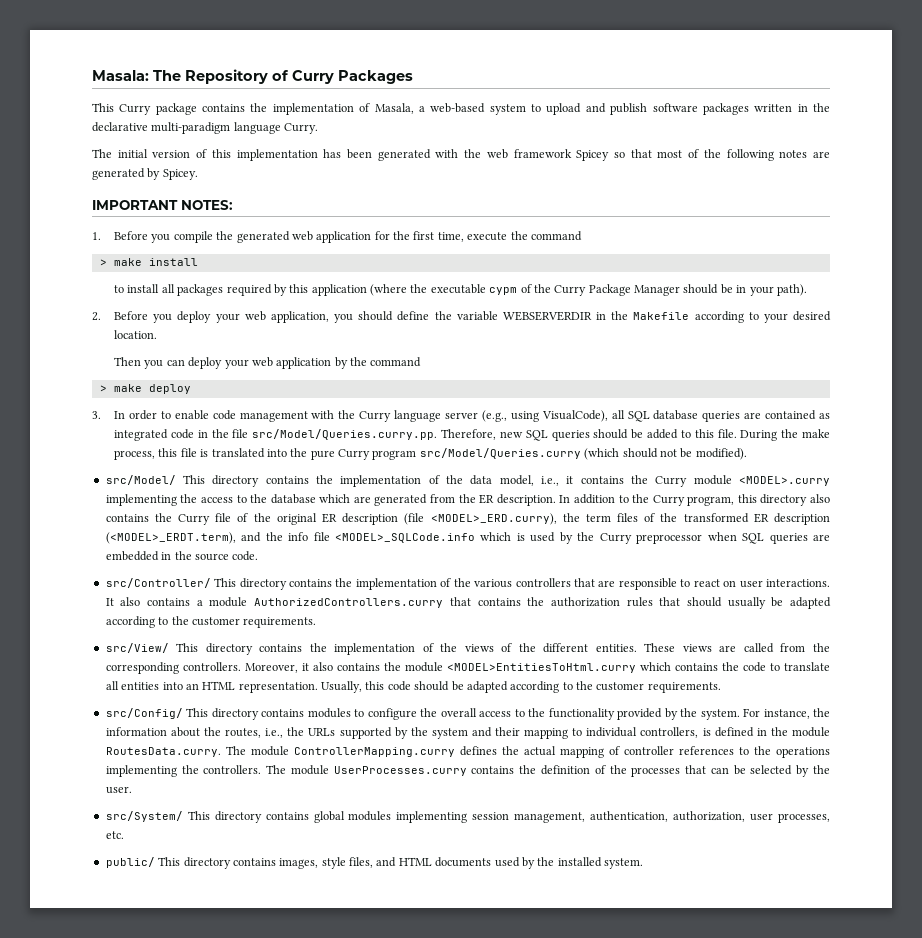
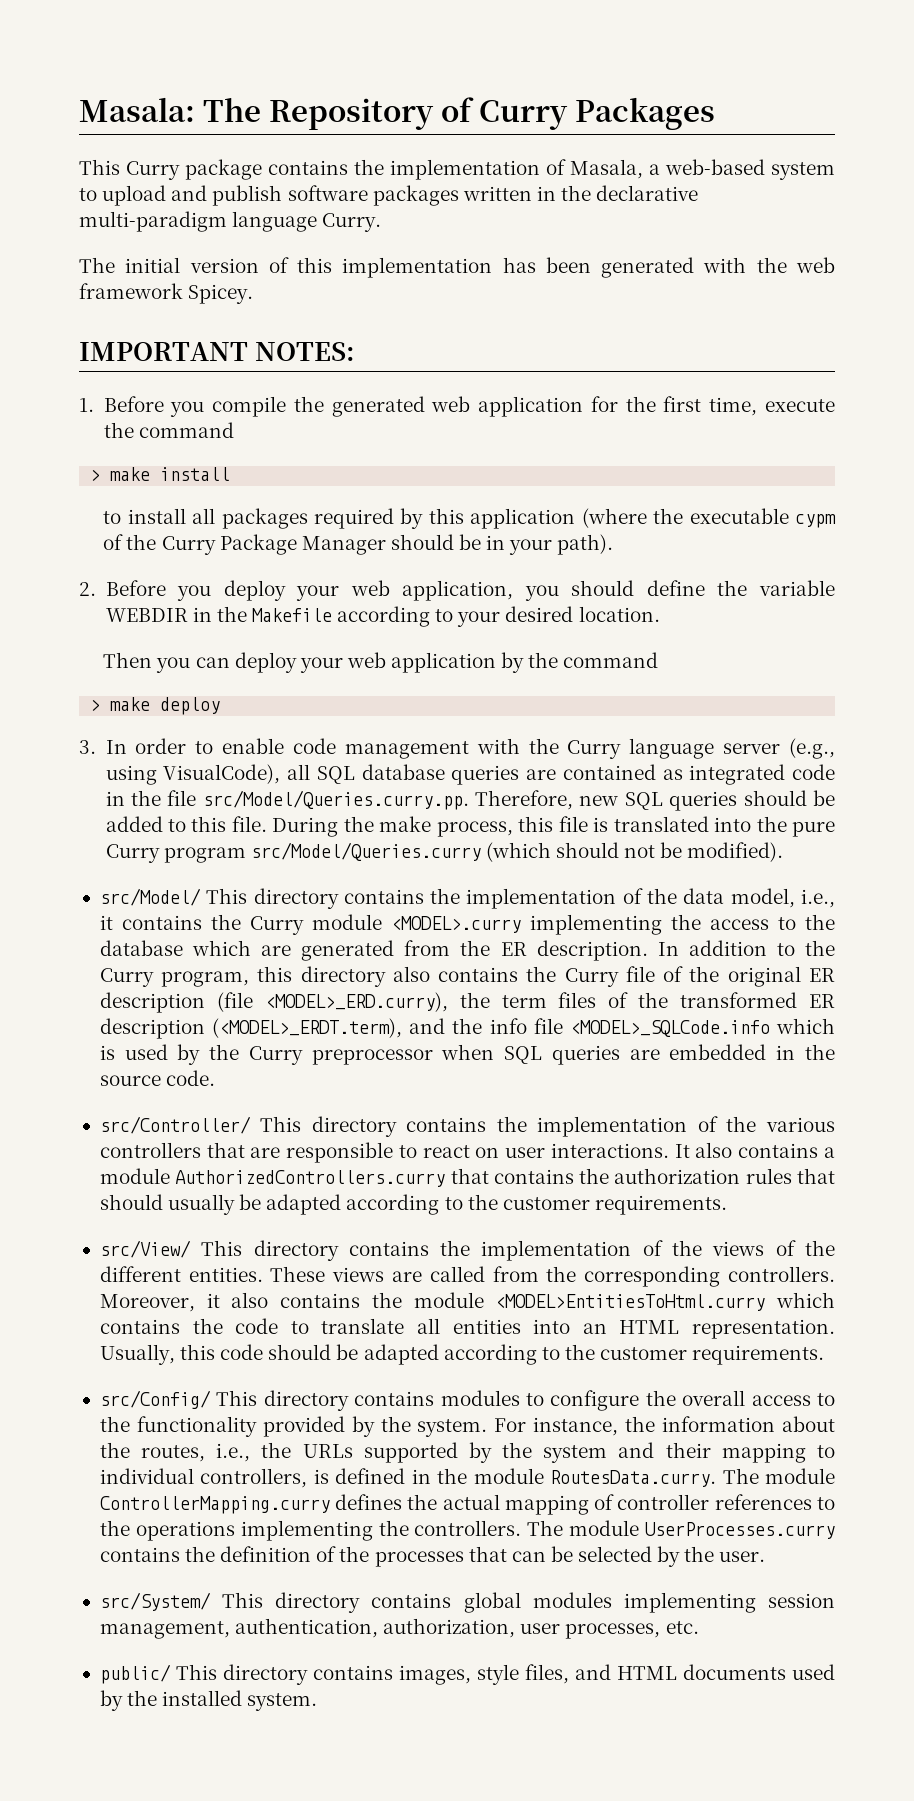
- The initial version of this implementation has been generated with the web framework Spicey so that most of the following notes are generated by Spicey.
+ The initial version of this implementation has been generated with the web framework Spicey.
- 2. Before you deploy your web application, you should define the variable WEBSERVERDIR in the Makefile according to your desired location.
+ 2. Before you deploy your web application, you should define the variable WEBDIR in the Makefile according to your desired location.

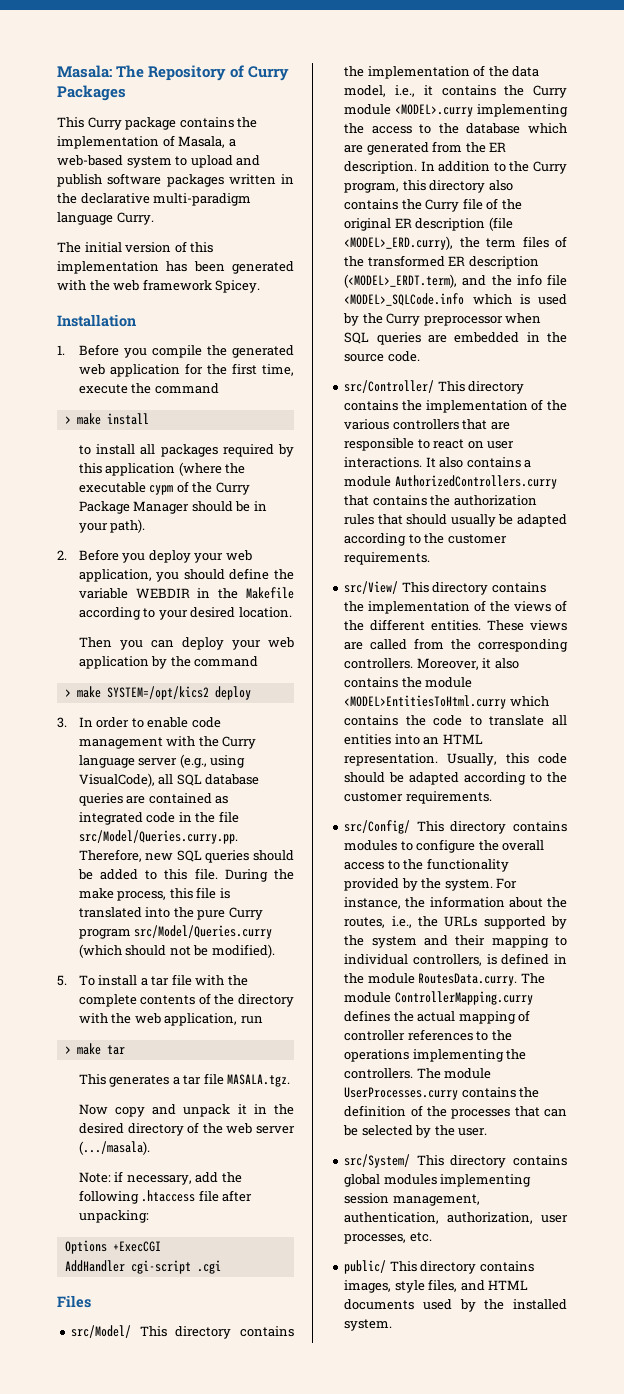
- IMPORTANT NOTES:
+ Installation
- > make deploy
+ > make SYSTEM=/opt/kics2 deploy
+ 5. To install a tar file with the complete contents of the directory with the web application, run
+ > make tar
+ This generates a tar file MASALA.tgz.
+ Now copy and unpack it in the desired directory of the web server (.../masala).
+ Note: if necessary, add the following .htaccess file after unpacking:
+ Options +ExecCGI
+ AddHandler cgi-script .cgi
+ Files

